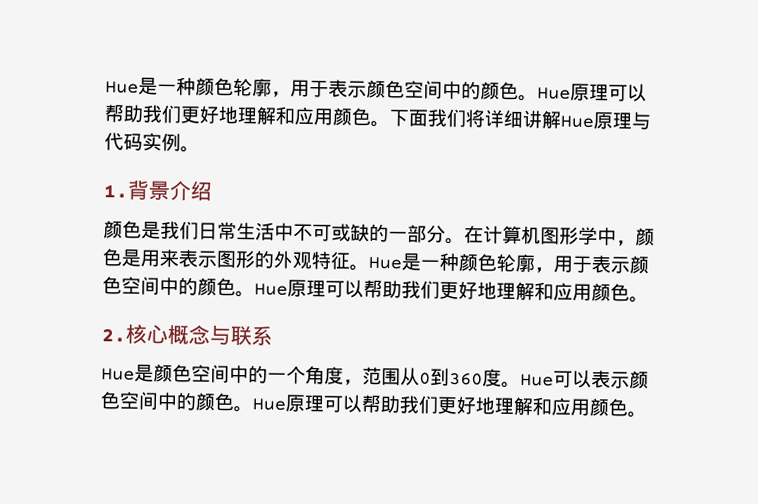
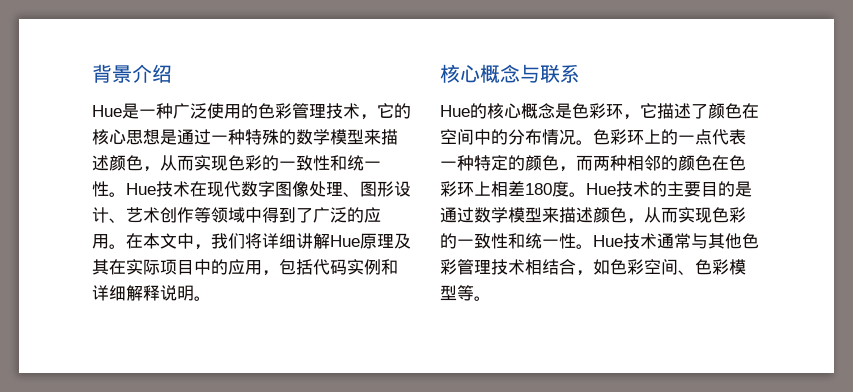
- Hue是一种颜色轮廓，用于表示颜色空间中的颜色。Hue原理可以帮助我们更好地理解和应用颜色。下面我们将详细讲解Hue原理与代码实例。
- 1.背景介绍
- 颜色是我们日常生活中不可或缺的一部分。在计算机图形学中，颜色是用来表示图形的外观特征。Hue是一种颜色轮廓，用于表示颜色空间中的颜色。Hue原理可以帮助我们更好地理解和应用颜色。
- 2.核心概念与联系
+ 背景介绍
+ Hue是一种广泛使用的色彩管理技术，它的核心思想是通过一种特殊的数学模型来描述颜色，从而实现色彩的一致性和统一性。Hue技术在现代数字图像处理、图形设计、艺术创作等领域中得到了广泛的应用。在本文中，我们将详细讲解Hue原理及其在实际项目中的应用，包括代码实例和详细解释说明。
+ 核心概念与联系
- Hue是颜色空间中的一个角度，范围从0到360度。Hue可以表示颜色空间中的颜色。Hue原理可以帮助我们更好地理解和应用颜色。
+ Hue的核心概念是色彩环，它描述了颜色在空间中的分布情况。色彩环上的一点代表一种特定的颜色，而两种相邻的颜色在色彩环上相差180度。Hue技术的主要目的是通过数学模型来描述颜色，从而实现色彩的一致性和统一性。Hue技术通常与其他色彩管理技术相结合，如色彩空间、色彩模型等。

